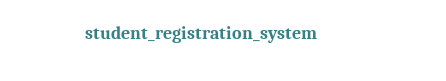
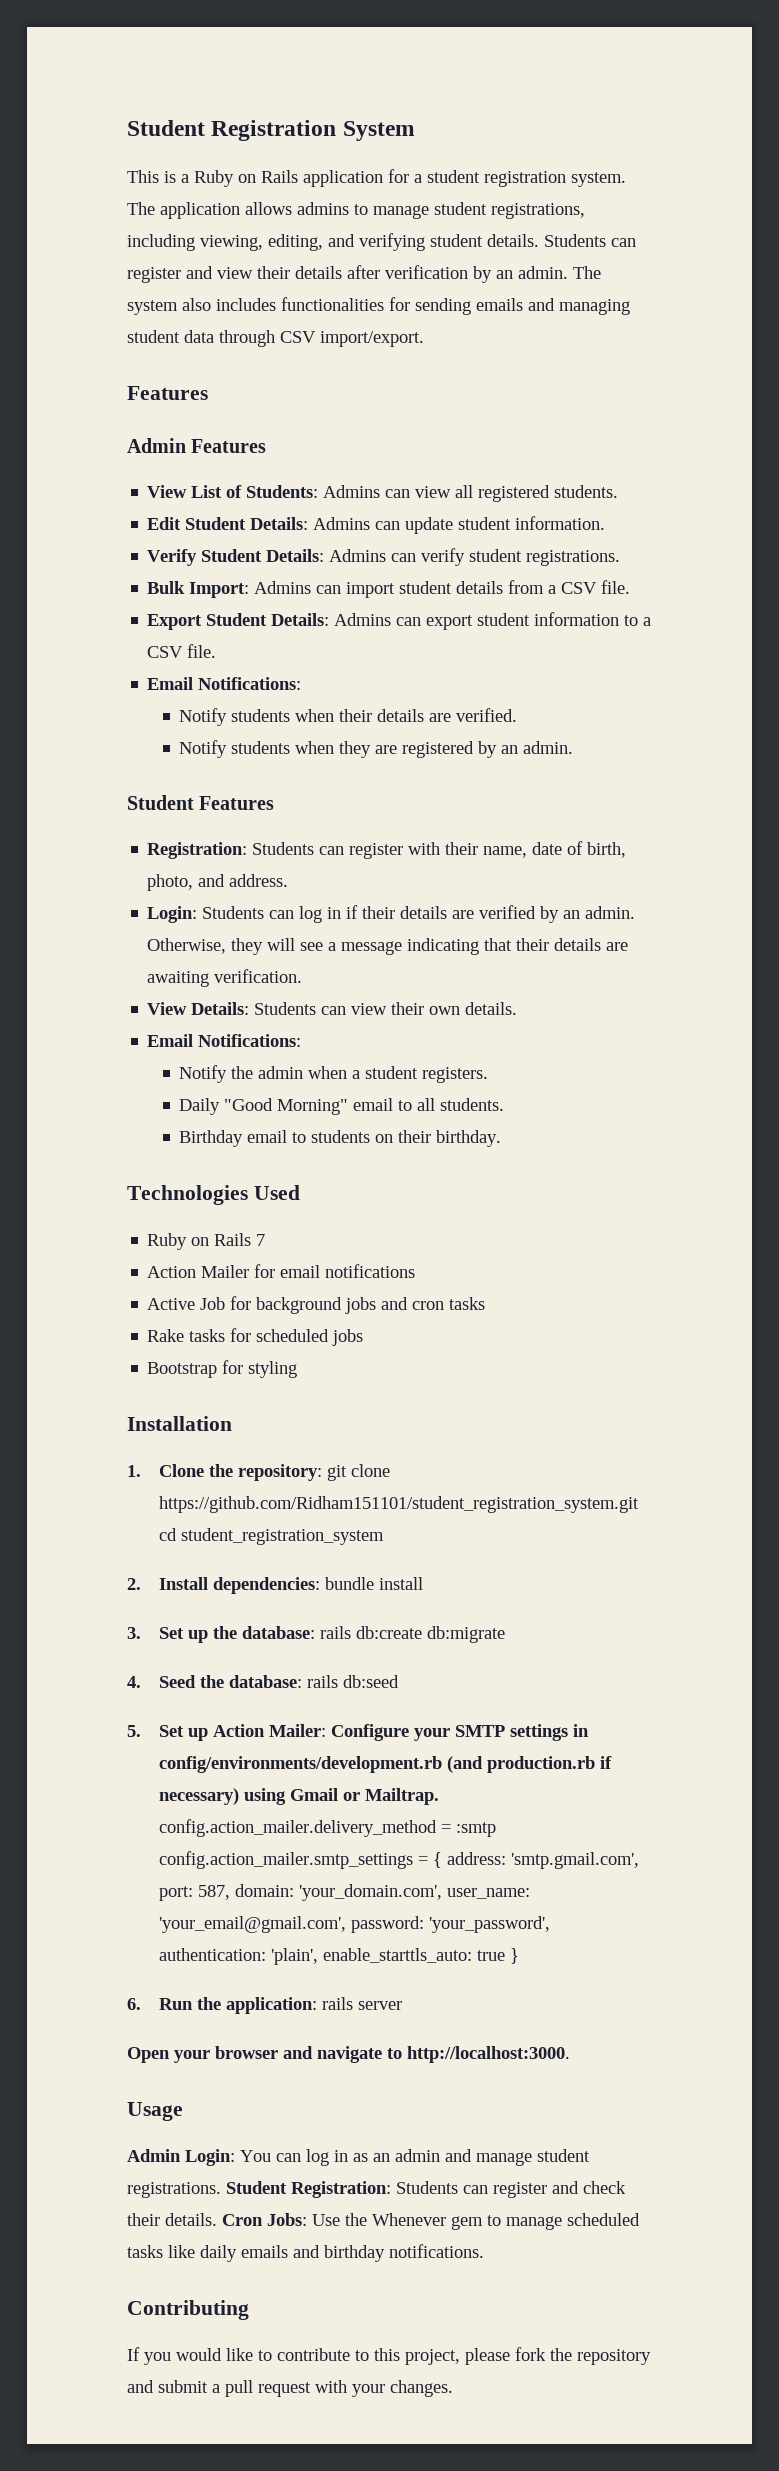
- student_registration_system
+ Student Registration System
+ This is a Ruby on Rails application for a student registration system. The application allows admins to manage student registrations, including viewing, editing, and verifying student details. Students can register and view their details after verification by an admin. The system also includes functionalities for sending emails and managing student data through CSV import/export.
+ Features
+ Admin Features
+ View List of Students: Admins can view all registered students.
+ Edit Student Details: Admins can update student information.
+ Verify Student Details: Admins can verify student registrations.
+ Bulk Import: Admins can import student details from a CSV file.
+ Export Student Details: Admins can export student information to a CSV file.
+ Email Notifications:
+ Notify students when their details are verified.
+ Notify students when they are registered by an admin.
+ Student Features
+ Registration: Students can register with their name, date of birth, photo, and address.
+ Login: Students can log in if their details are verified by an admin. Otherwise, they will see a message indicating that their details are awaiting verification.
+ View Details: Students can view their own details.
+ Email Notifications:
+ Notify the admin when a student registers.
+ Daily "Good Morning" email to all students.
+ Birthday email to students on their birthday.
+ Technologies Used
+ Ruby on Rails 7
+ Action Mailer for email notifications
+ Active Job for background jobs and cron tasks
+ Rake tasks for scheduled jobs
+ Bootstrap for styling
+ Installation
+ 1. Clone the repository: git clone https://github.com/Ridham151101/student_registration_system.git cd student_registration_system
+ 2. Install dependencies: bundle install
+ 3. Set up the database: rails db:create db:migrate
+ 4. Seed the database: rails db:seed
+ 5. Set up Action Mailer: Configure your SMTP settings in config/environments/development.rb (and production.rb if necessary) using Gmail or Mailtrap. config.action_mailer.delivery_method = :smtp config.action_mailer.smtp_settings = { address: 'smtp.gmail.com', port: 587, domain: 'your_domain.com', user_name: 'your_email@gmail.com', password: 'your_password', authentication: 'plain', enable_starttls_auto: true }
+ 6. Run the application: rails server
+ Open your browser and navigate to http://localhost:3000.
+ Usage
+ Admin Login: You can log in as an admin and manage student registrations. Student Registration: Students can register and check their details. Cron Jobs: Use the Whenever gem to manage scheduled tasks like daily emails and birthday notifications.
+ Contributing
+ If you would like to contribute to this project, please fork the repository and submit a pull request with your changes.

